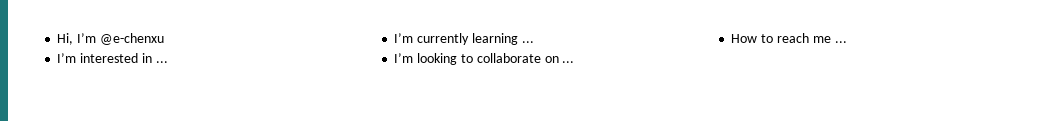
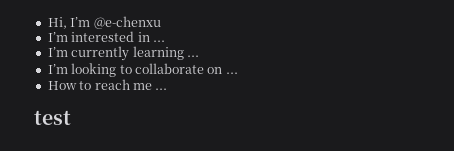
+ test

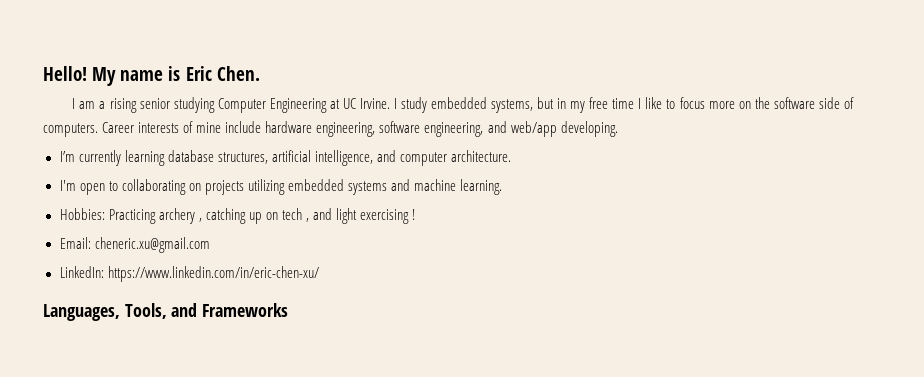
- Hi, I’m @e-chenxu
- I’m interested in ...
- I’m currently learning ...
- I’m looking to collaborate on ...
- How to reach me ...
- test
+ Hello! My name is Eric Chen.
+ I am a rising senior studying Computer Engineering at UC Irvine. I study embedded systems, but in my free time I like to focus more on the software side of computers. Career interests of mine include hardware engineering, software engineering, and web/app developing.
+ I’m currently learning database structures, artificial intelligence, and computer architecture.
+ I'm open to collaborating on projects utilizing embedded systems and machine learning.
+ Hobbies: Practicing archery , catching up on tech , and light exercising !
+ Email: cheneric.xu@gmail.com
+ LinkedIn: https://www.linkedin.com/in/eric-chen-xu/
+ Languages, Tools, and Frameworks

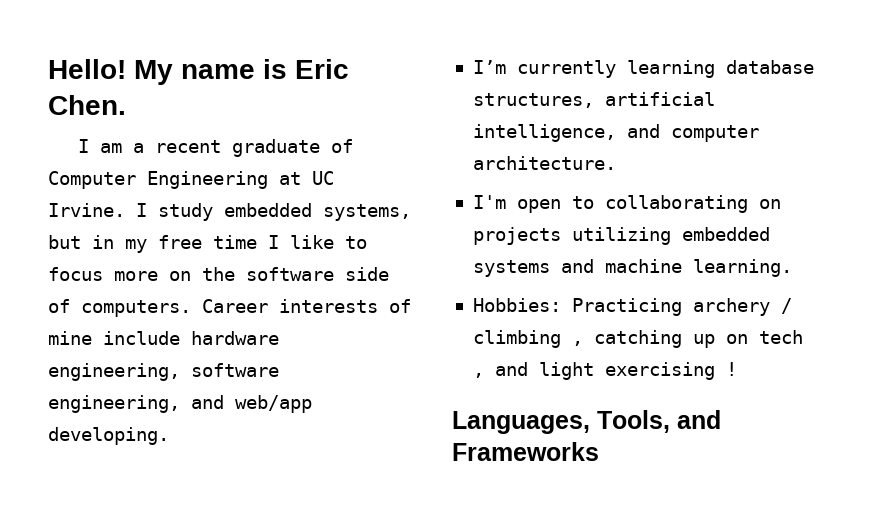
- I am a rising senior studying Computer Engineering at UC Irvine.
+ I am a recent graduate of Computer Engineering at UC Irvine.
- Hobbies: Practicing archery , catching up on tech , and light exercising !
+ Hobbies: Practicing archery / climbing , catching up on tech , and light exercising !
- Email: cheneric.xu@gmail.com
- LinkedIn: https://www.linkedin.com/in/eric-chen-xu/

